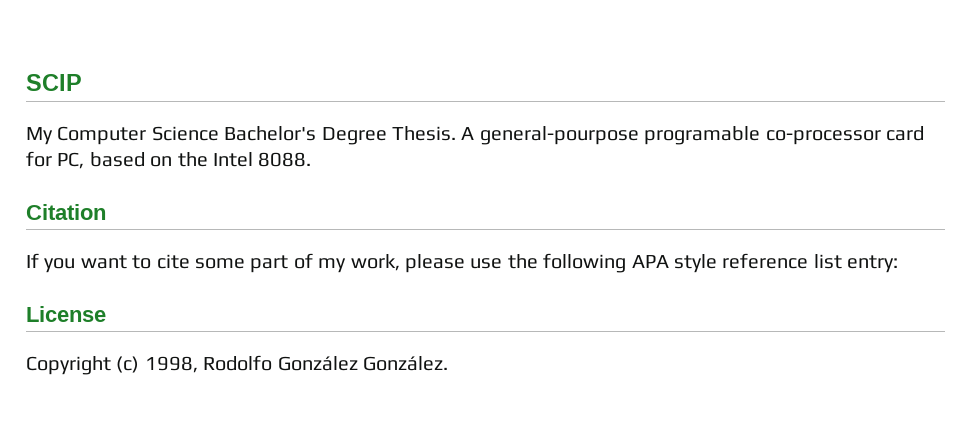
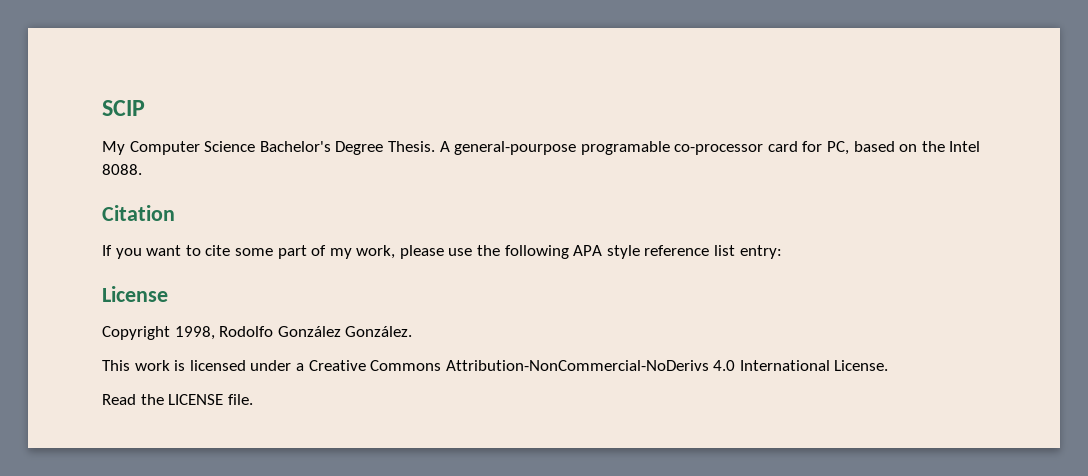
- Copyright (c) 1998, Rodolfo González González.
+ Copyright 1998, Rodolfo González González.
+ This work is licensed under a Creative Commons Attribution-NonCommercial-NoDerivs 4.0 International License.
+ Read the LICENSE file.

